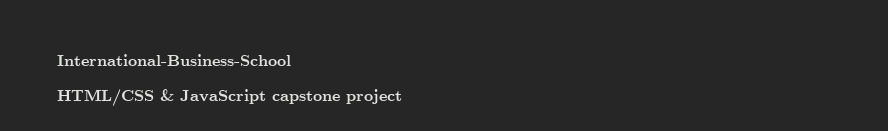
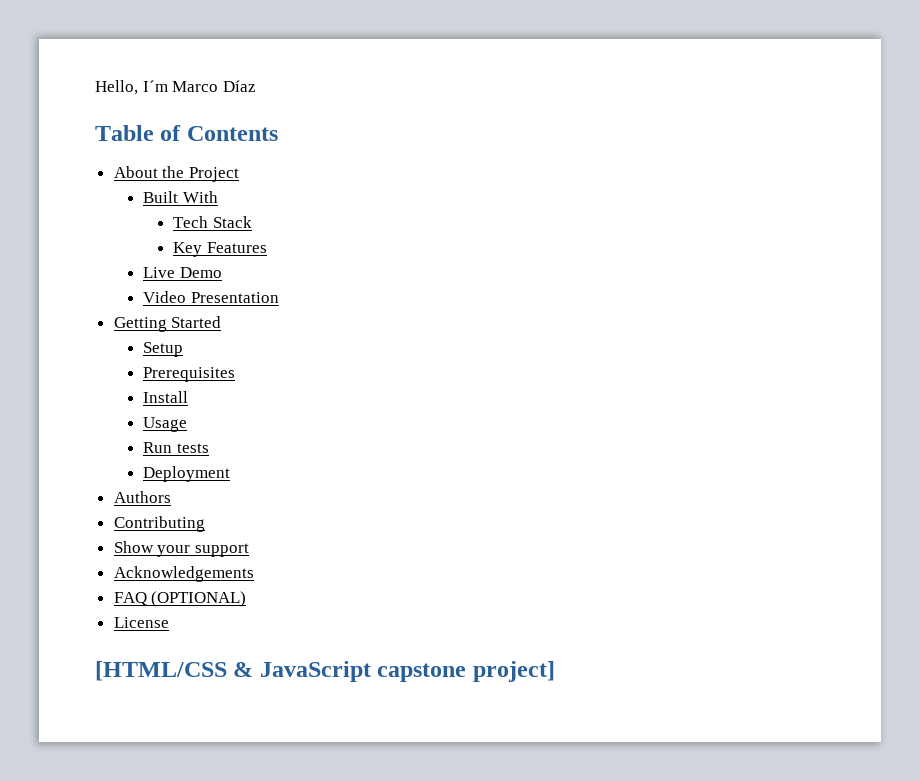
- International-Business-School
- HTML/CSS & JavaScript capstone project
+ Hello, I´m Marco Díaz
+ Table of Contents
+ About the Project
+ Built With
+ Tech Stack
+ Key Features
+ Live Demo
+ Video Presentation
+ Getting Started
+ Setup
+ Prerequisites
+ Install
+ Usage
+ Run tests
+ Deployment
+ Authors
+ Contributing
+ Show your support
+ Acknowledgements
+ FAQ (OPTIONAL)
+ License
+ [HTML/CSS & JavaScript capstone project]

